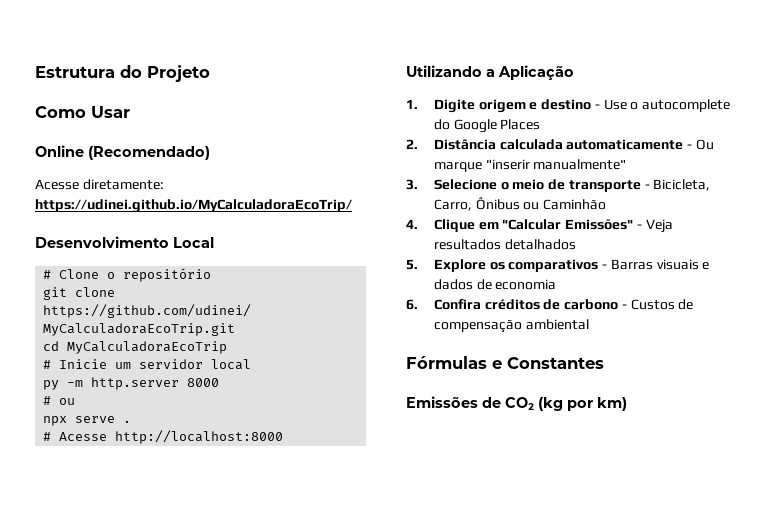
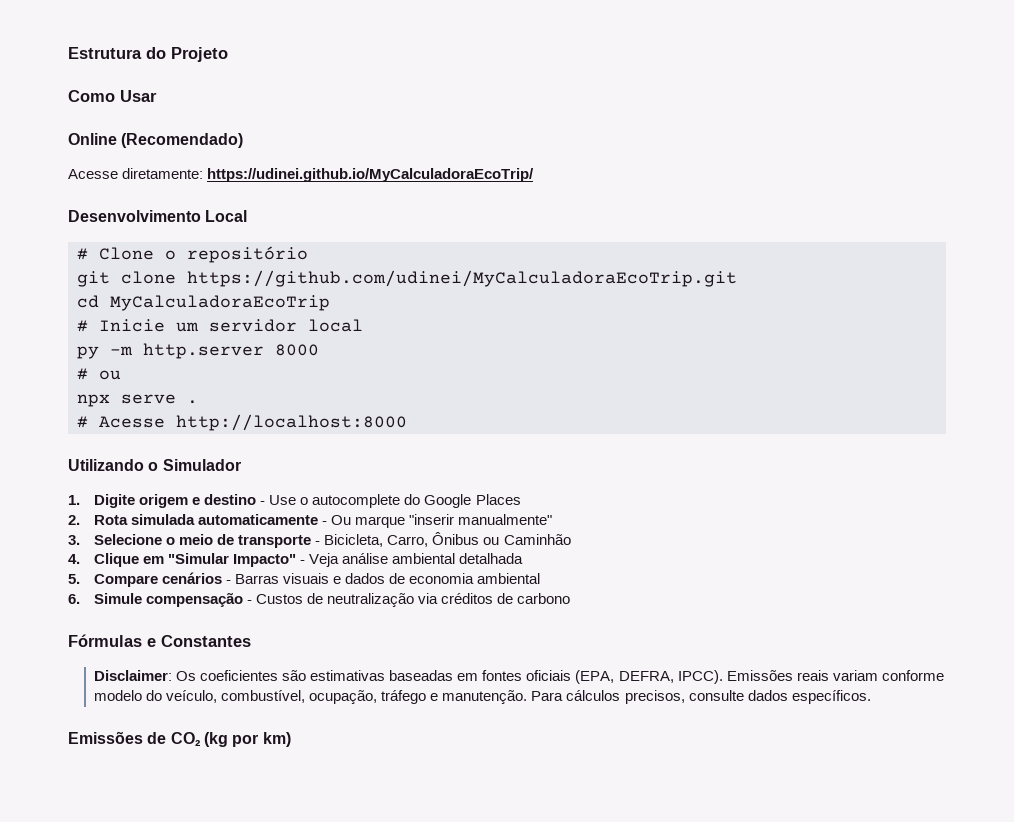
- Utilizando a Aplicação
+ Utilizando o Simulador
- 2. Distância calculada automaticamente - Ou marque "inserir manualmente"
+ 2. Rota simulada automaticamente - Ou marque "inserir manualmente"
- 4. Clique em "Calcular Emissões" - Veja resultados detalhados
- 5. Explore os comparativos - Barras visuais e dados de economia
+ 4. Clique em "Simular Impacto" - Veja análise ambiental detalhada
+ 5. Compare cenários - Barras visuais e dados de economia ambiental
- 6. Confira créditos de carbono - Custos de compensação ambiental
+ 6. Simule compensação - Custos de neutralização via créditos de carbono
  Fórmulas e Constantes
+ Disclaimer: Os coeficientes são estimativas baseadas em fontes oficiais (EPA, DEFRA, IPCC). Emissões reais variam conforme modelo do veículo, combustível, ocupação, tráfego e manutenção. Para cálculos precisos, consulte dados específicos.

